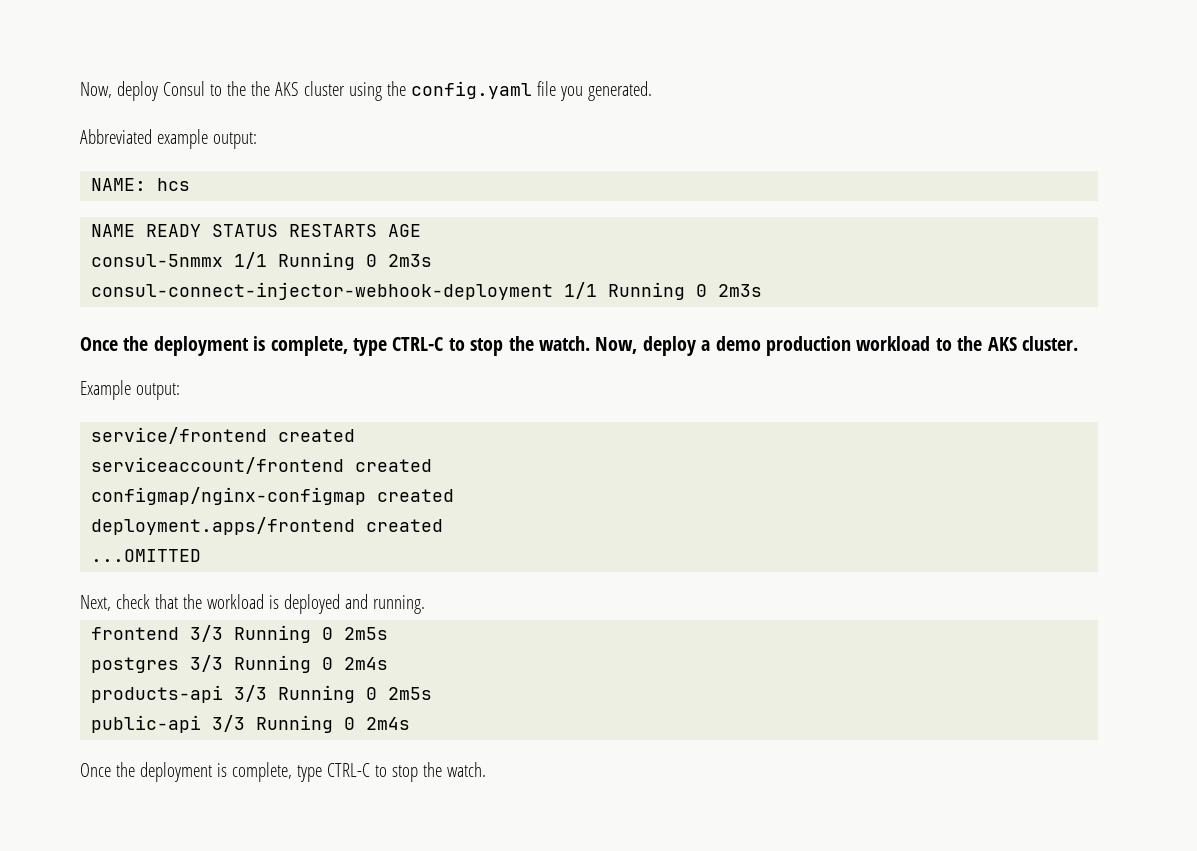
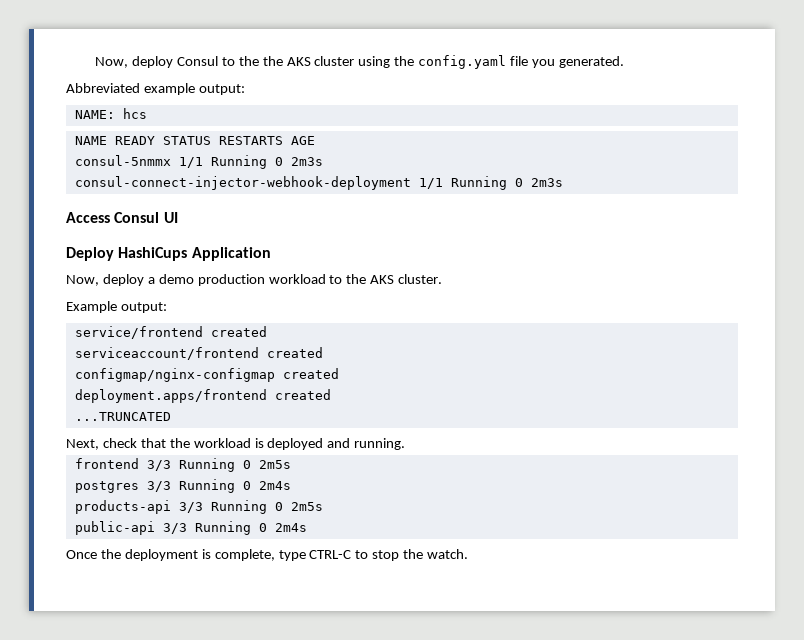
- Once the deployment is complete, type CTRL-C to stop the watch. Now, deploy a demo production workload to the AKS cluster.
+ Access Consul UI
+ Deploy HashiCups Application
+ Now, deploy a demo production workload to the AKS cluster.
- ...OMITTED
+ ...TRUNCATED

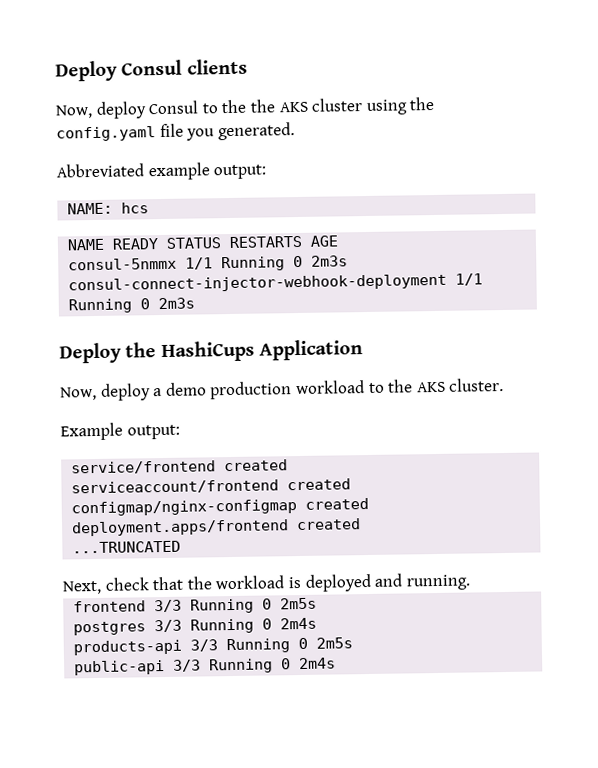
+ Deploy Consul clients
- Access Consul UI
- Deploy HashiCups Application
+ Deploy the HashiCups Application
- Once the deployment is complete, type CTRL-C to stop the watch.

